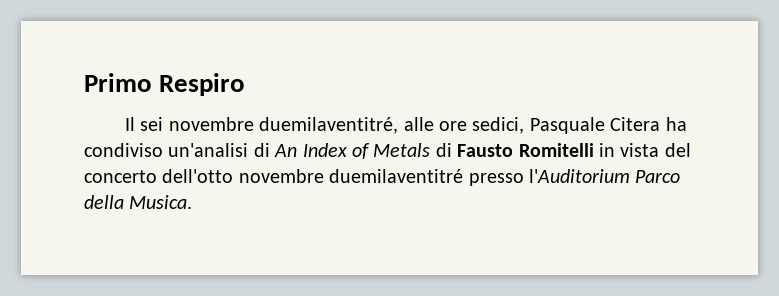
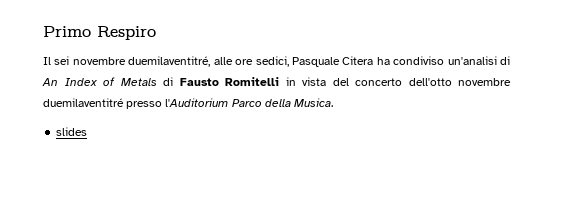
+ slides

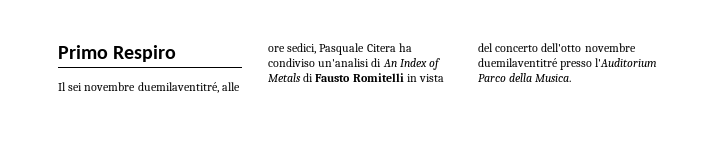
- slides

